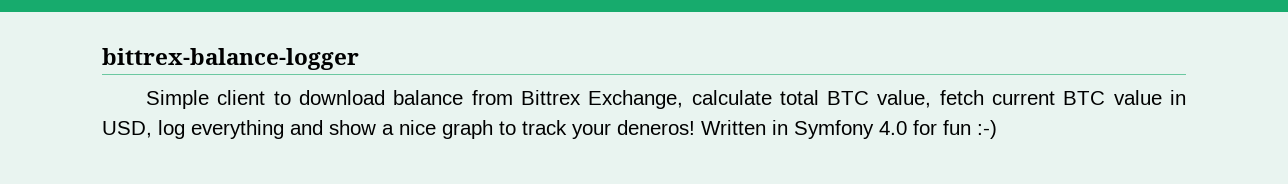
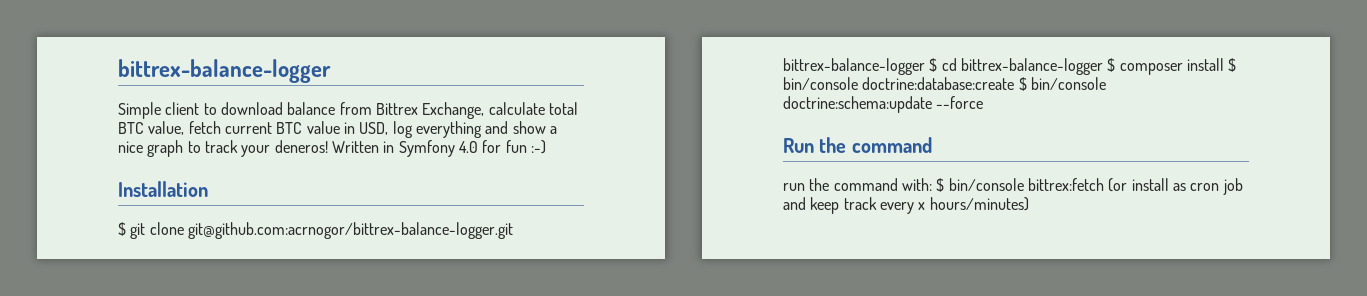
+ Installation
+ $ git clone git@github.com:acrnogor/bittrex-balance-logger.git bittrex-balance-logger $ cd bittrex-balance-logger $ composer install $ bin/console doctrine:database:create $ bin/console doctrine:schema:update --force
+ Run the command
+ run the command with: $ bin/console bittrex:fetch (or install as cron job and keep track every x hours/minutes)

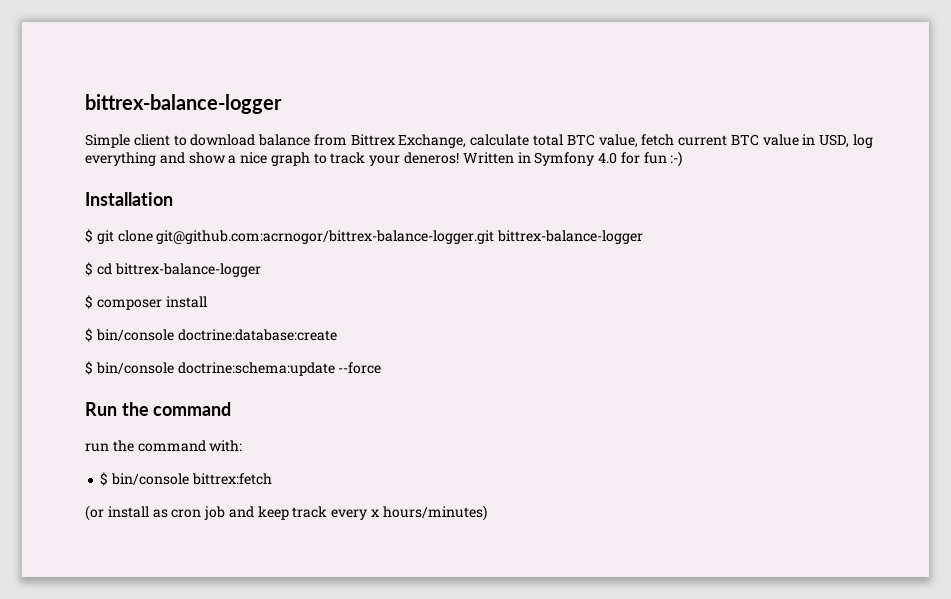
- $ git clone git@github.com:acrnogor/bittrex-balance-logger.git bittrex-balance-logger $ cd bittrex-balance-logger $ composer install $ bin/console doctrine:database:create $ bin/console doctrine:schema:update --force
+ $ git clone git@github.com:acrnogor/bittrex-balance-logger.git bittrex-balance-logger
+ $ cd bittrex-balance-logger
+ $ composer install
+ $ bin/console doctrine:database:create
+ $ bin/console doctrine:schema:update --force
- run the command with: $ bin/console bittrex:fetch (or install as cron job and keep track every x hours/minutes)
+ run the command with:
+ $ bin/console bittrex:fetch
+ (or install as cron job and keep track every x hours/minutes)

